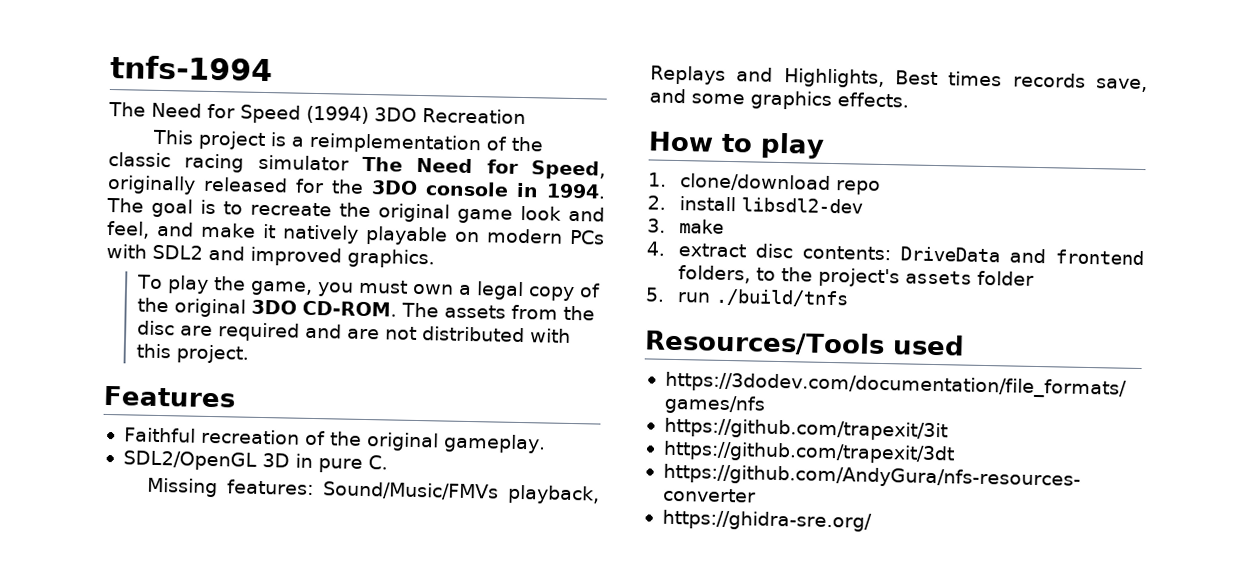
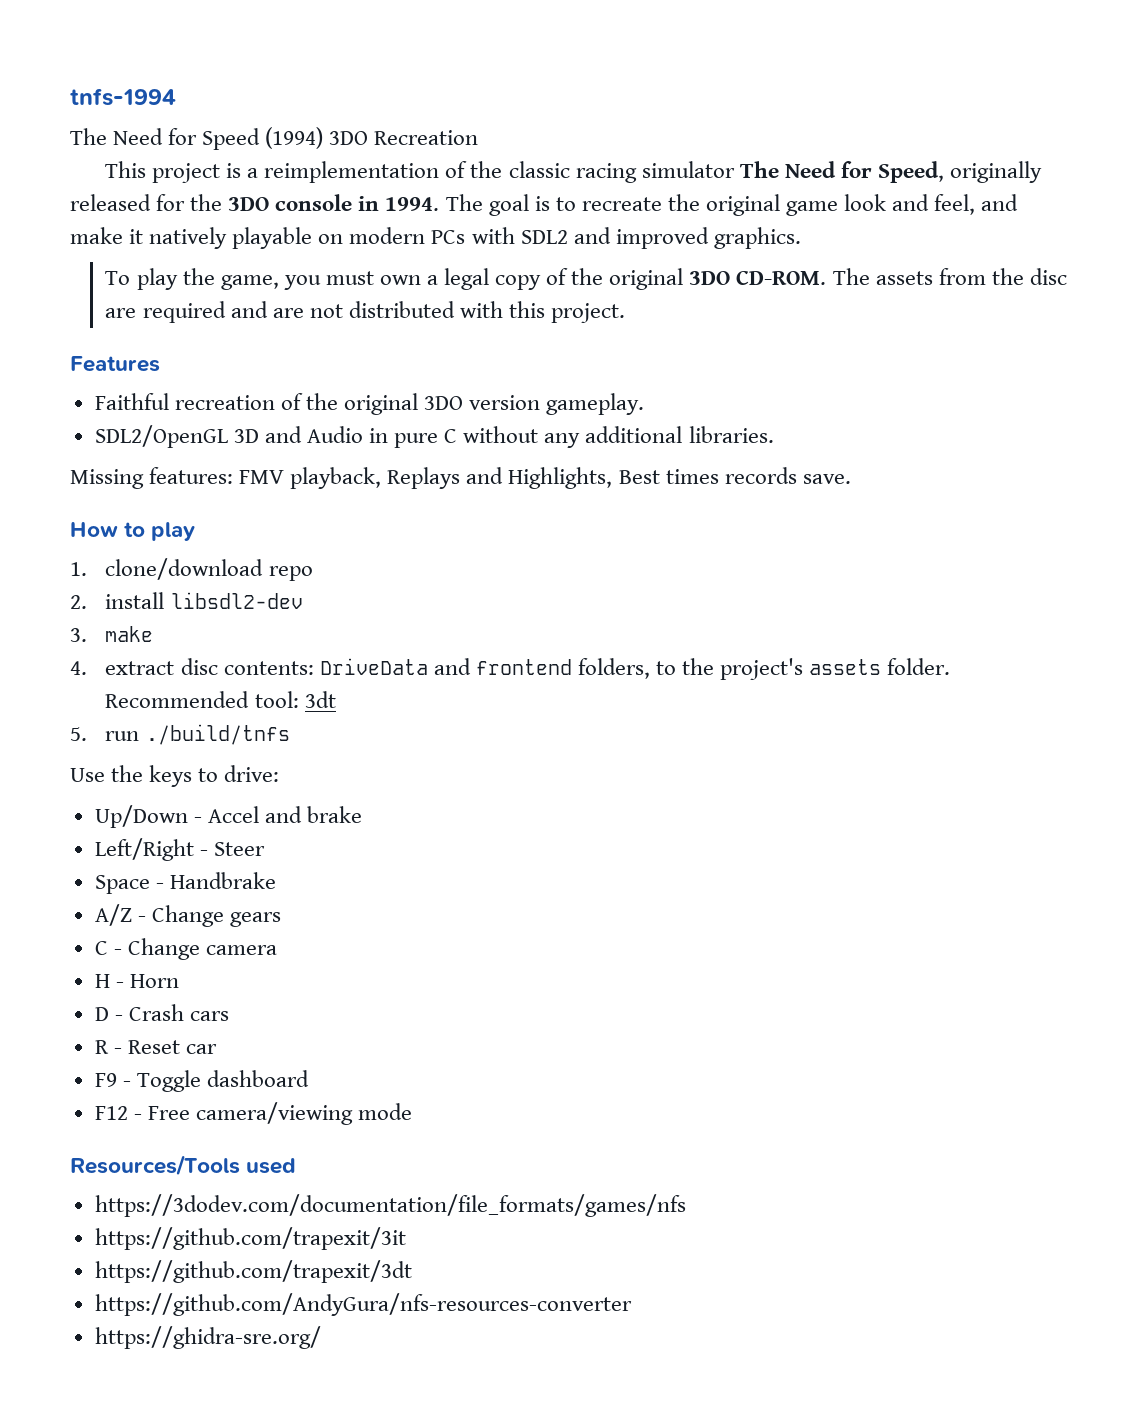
- Faithful recreation of the original gameplay.
+ Faithful recreation of the original 3DO version gameplay.
- SDL2/OpenGL 3D in pure C.
+ SDL2/OpenGL 3D and Audio in pure C without any additional libraries.
- Missing features: Sound/Music/FMVs playback, Replays and Highlights, Best times records save, and some graphics effects.
+ Missing features: FMV playback, Replays and Highlights, Best times records save.
- 4. extract disc contents: DriveData and frontend folders, to the project's assets folder
+ 4. extract disc contents: DriveData and frontend folders, to the project's assets folder. Recommended tool: 3dt
+ Use the keys to drive:
+ Up/Down - Accel and brake
+ Left/Right - Steer
+ Space - Handbrake
+ A/Z - Change gears
+ C - Change camera
+ H - Horn
+ D - Crash cars
+ R - Reset car
+ F9 - Toggle dashboard
+ F12 - Free camera/viewing mode

